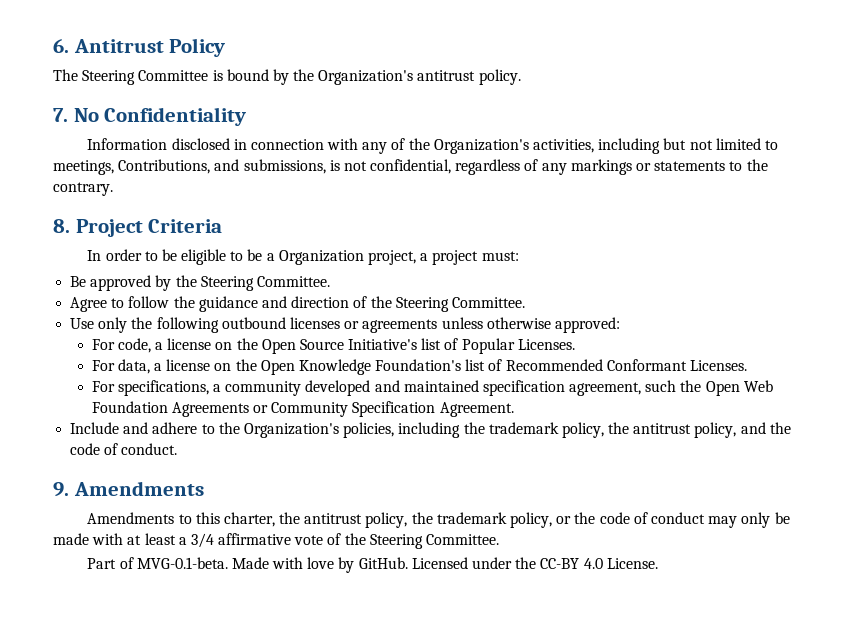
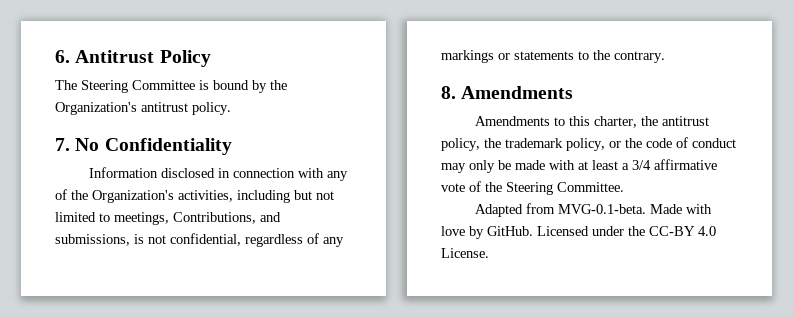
- 8. Project Criteria
- In order to be eligible to be a Organization project, a project must:
- Be approved by the Steering Committee.
- Agree to follow the guidance and direction of the Steering Committee.
- Use only the following outbound licenses or agreements unless otherwise approved:
- For code, a license on the Open Source Initiative's list of Popular Licenses.
- For data, a license on the Open Knowledge Foundation's list of Recommended Conformant Licenses.
- For specifications, a community developed and maintained specification agreement, such the Open Web Foundation Agreements or Community Specification Agreement.
- Include and adhere to the Organization's policies, including the trademark policy, the antitrust policy, and the code of conduct.
- 9. Amendments
+ 8. Amendments
- Part of MVG-0.1-beta. Made with love by GitHub.
+ Adapted from MVG-0.1-beta. Made with love by GitHub.

